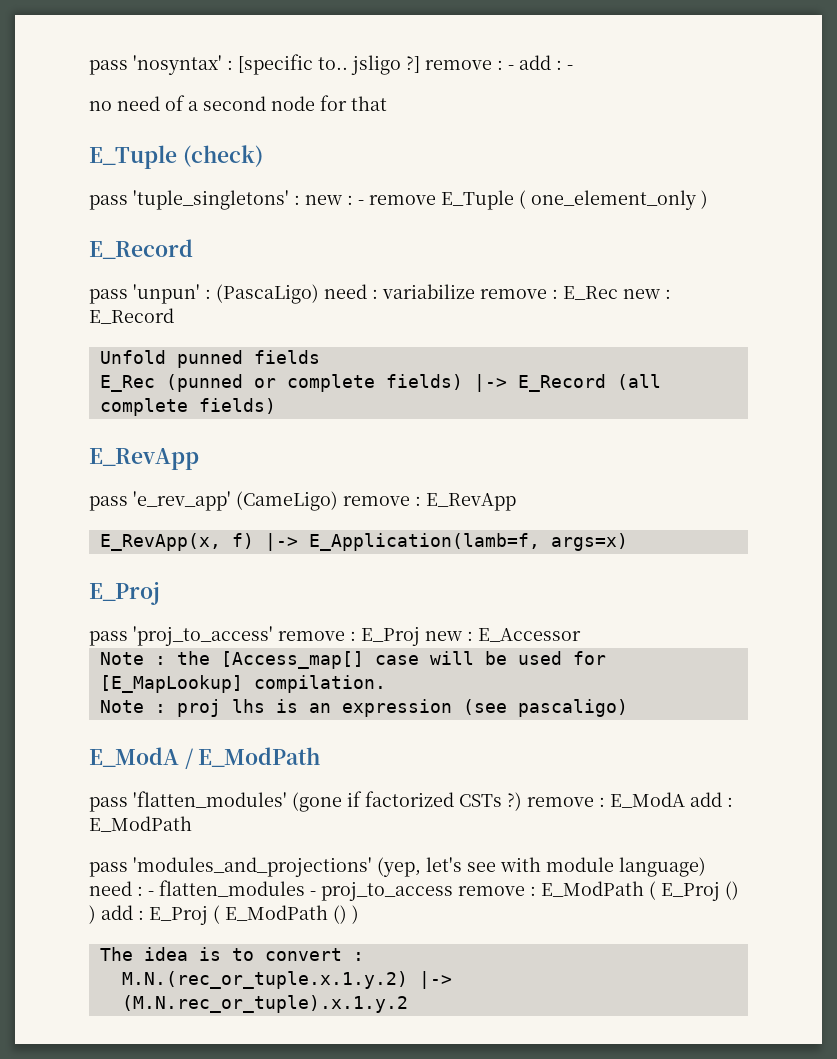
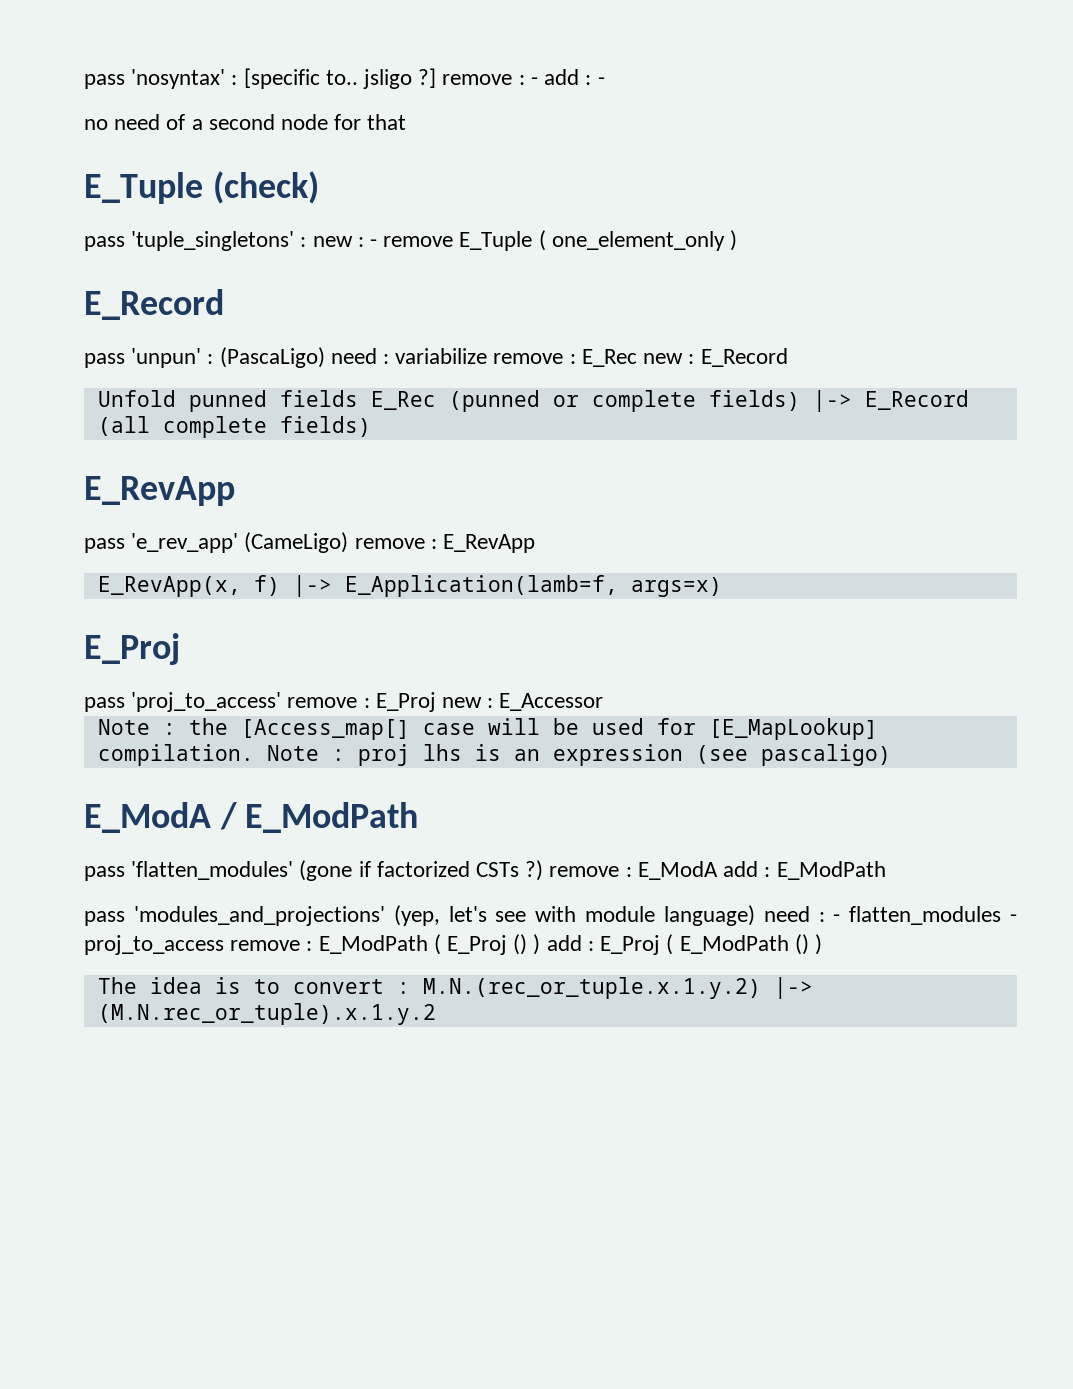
- Unfold punned fields
- E_Rec (punned or complete fields) |-> E_Record (all complete fields)
+ Unfold punned fields E_Rec (punned or complete fields) |-> E_Record (all complete fields)
- Note : the [Access_map[] case will be used for [E_MapLookup] compilation.
- Note : proj lhs is an expression (see pascaligo)
+ Note : the [Access_map[] case will be used for [E_MapLookup] compilation. Note : proj lhs is an expression (see pascaligo)
- The idea is to convert :
- M.N.(rec_or_tuple.x.1.y.2) |-> (M.N.rec_or_tuple).x.1.y.2
+ The idea is to convert : M.N.(rec_or_tuple.x.1.y.2) |-> (M.N.rec_or_tuple).x.1.y.2

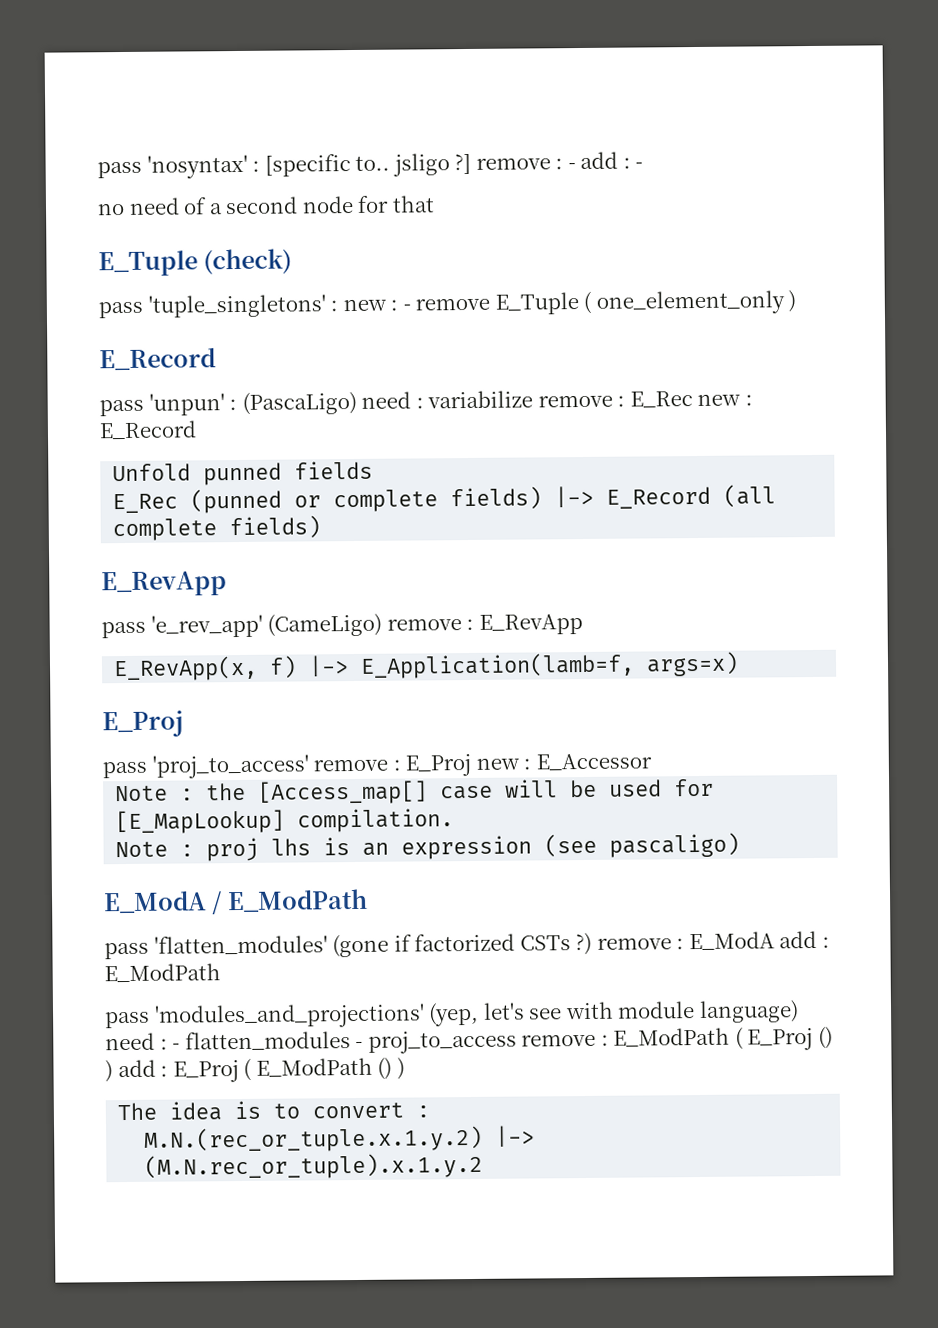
- Unfold punned fields E_Rec (punned or complete fields) |-> E_Record (all complete fields)
+ Unfold punned fields
+ E_Rec (punned or complete fields) |-> E_Record (all complete fields)
- Note : the [Access_map[] case will be used for [E_MapLookup] compilation. Note : proj lhs is an expression (see pascaligo)
+ Note : the [Access_map[] case will be used for [E_MapLookup] compilation.
+ Note : proj lhs is an expression (see pascaligo)
- The idea is to convert : M.N.(rec_or_tuple.x.1.y.2) |-> (M.N.rec_or_tuple).x.1.y.2
+ The idea is to convert :
+ M.N.(rec_or_tuple.x.1.y.2) |-> (M.N.rec_or_tuple).x.1.y.2

